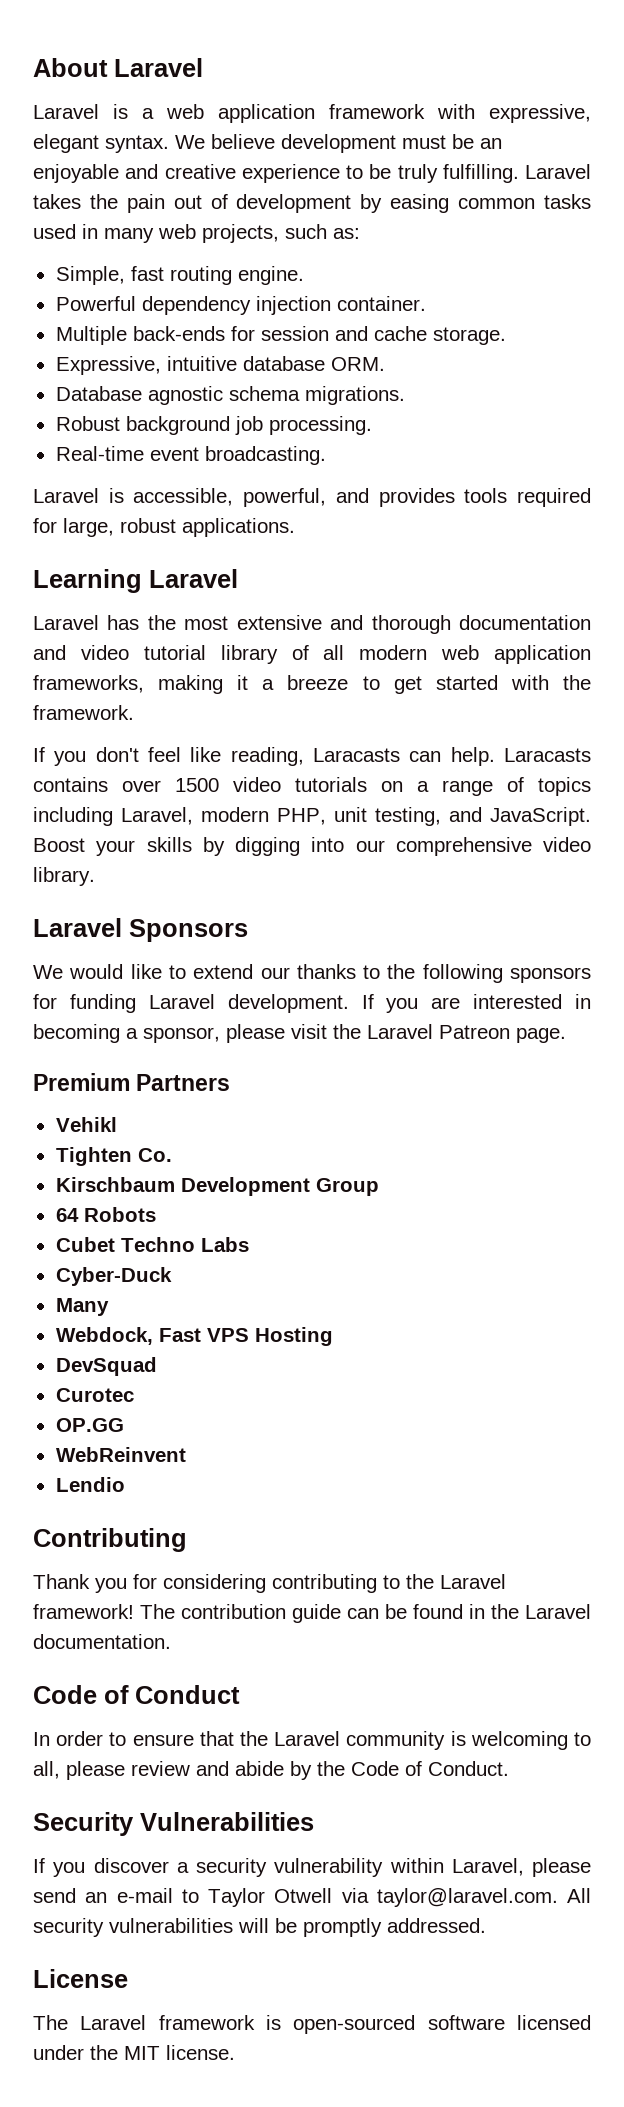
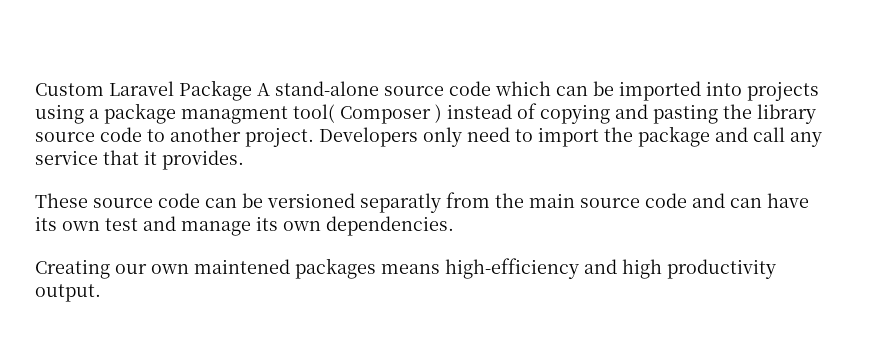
- About Laravel
- Laravel is a web application framework with expressive, elegant syntax. We believe development must be an enjoyable and creative experience to be truly fulfilling. Laravel takes the pain out of development by easing common tasks used in many web projects, such as:
- Simple, fast routing engine.
- Powerful dependency injection container.
- Multiple back-ends for session and cache storage.
- Expressive, intuitive database ORM.
- Database agnostic schema migrations.
- Robust background job processing.
- Real-time event broadcasting.
- Laravel is accessible, powerful, and provides tools required for large, robust applications.
- Learning Laravel
- Laravel has the most extensive and thorough documentation and video tutorial library of all modern web application frameworks, making it a breeze to get started with the framework.
- If you don't feel like reading, Laracasts can help. Laracasts contains over 1500 video tutorials on a range of topics including Laravel, modern PHP, unit testing, and JavaScript. Boost your skills by digging into our comprehensive video library.
- Laravel Sponsors
- We would like to extend our thanks to the following sponsors for funding Laravel development. If you are interested in becoming a sponsor, please visit the Laravel Patreon page.
- Premium Partners
- Vehikl
- Tighten Co.
- Kirschbaum Development Group
- 64 Robots
- Cubet Techno Labs
- Cyber-Duck
- Many
- Webdock, Fast VPS Hosting
- DevSquad
- Curotec
- OP.GG
- WebReinvent
- Lendio
- Contributing
- Thank you for considering contributing to the Laravel framework! The contribution guide can be found in the Laravel documentation.
- Code of Conduct
- In order to ensure that the Laravel community is welcoming to all, please review and abide by the Code of Conduct.
- Security Vulnerabilities
- If you discover a security vulnerability within Laravel, please send an e-mail to Taylor Otwell via taylor@laravel.com. All security vulnerabilities will be promptly addressed.
- License
- The Laravel framework is open-sourced software licensed under the MIT license.
+ Custom Laravel Package A stand-alone source code which can be imported into projects using a package managment tool( Composer ) instead of copying and pasting the library source code to another project. Developers only need to import the package and call any service that it provides.
+ These source code can be versioned separatly from the main source code and can have its own test and manage its own dependencies.
+ Creating our own maintened packages means high-efficiency and high productivity output.

